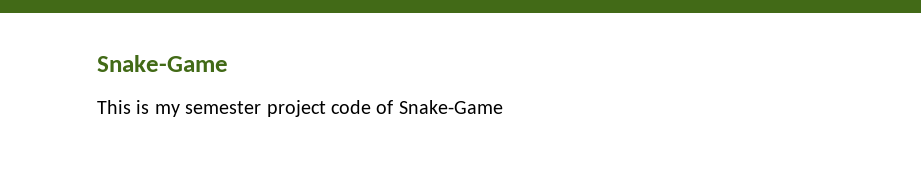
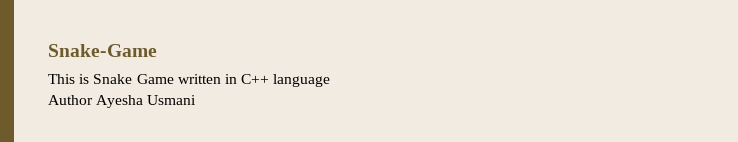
- This is my semester project code of Snake-Game
+ This is Snake Game written in C++ language
+ Author Ayesha Usmani

